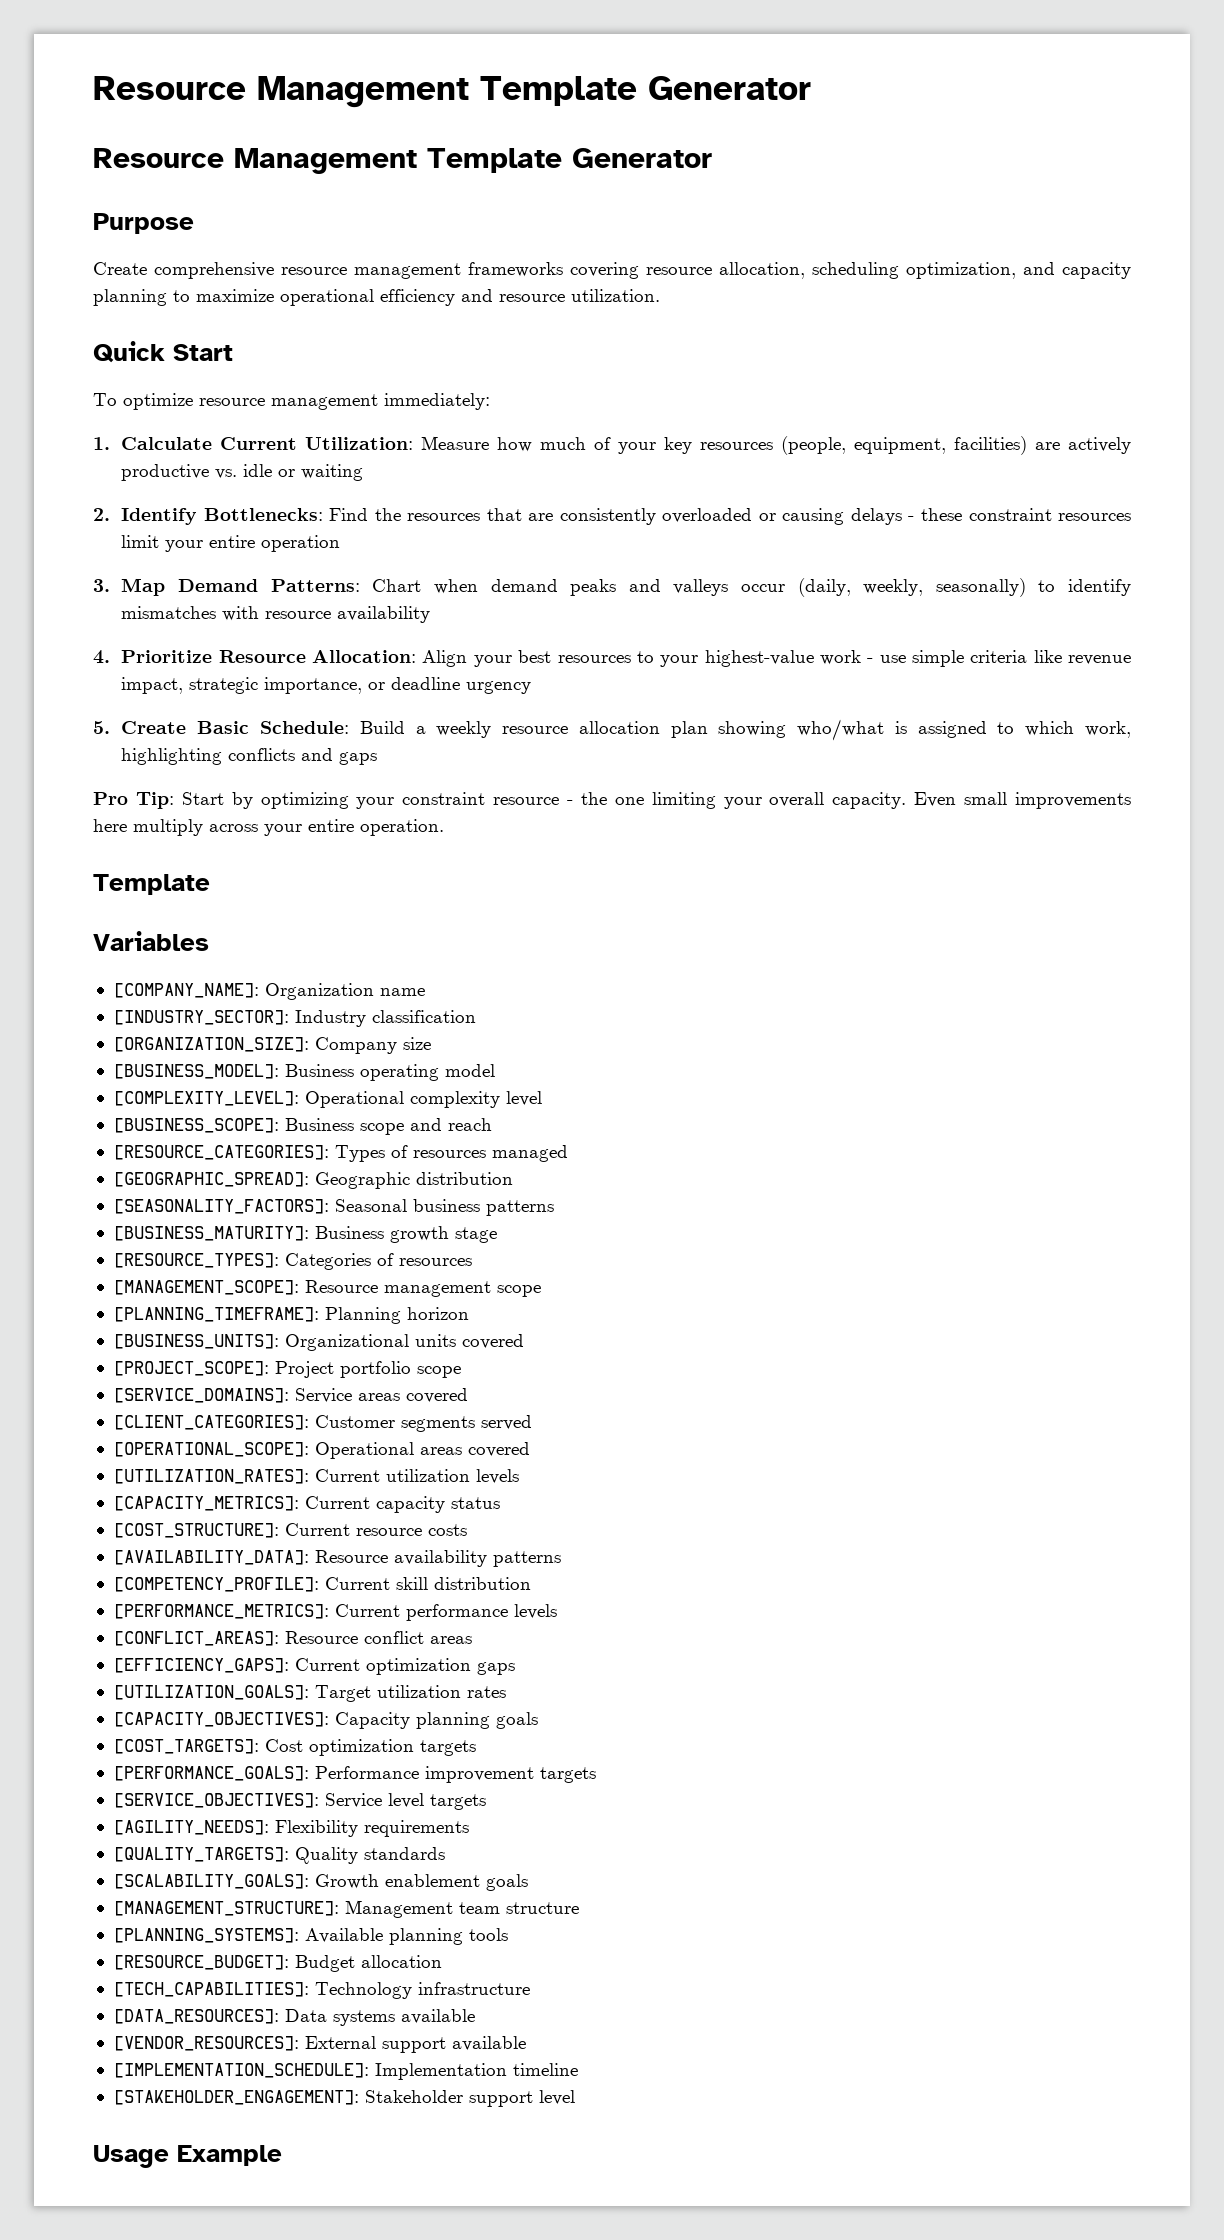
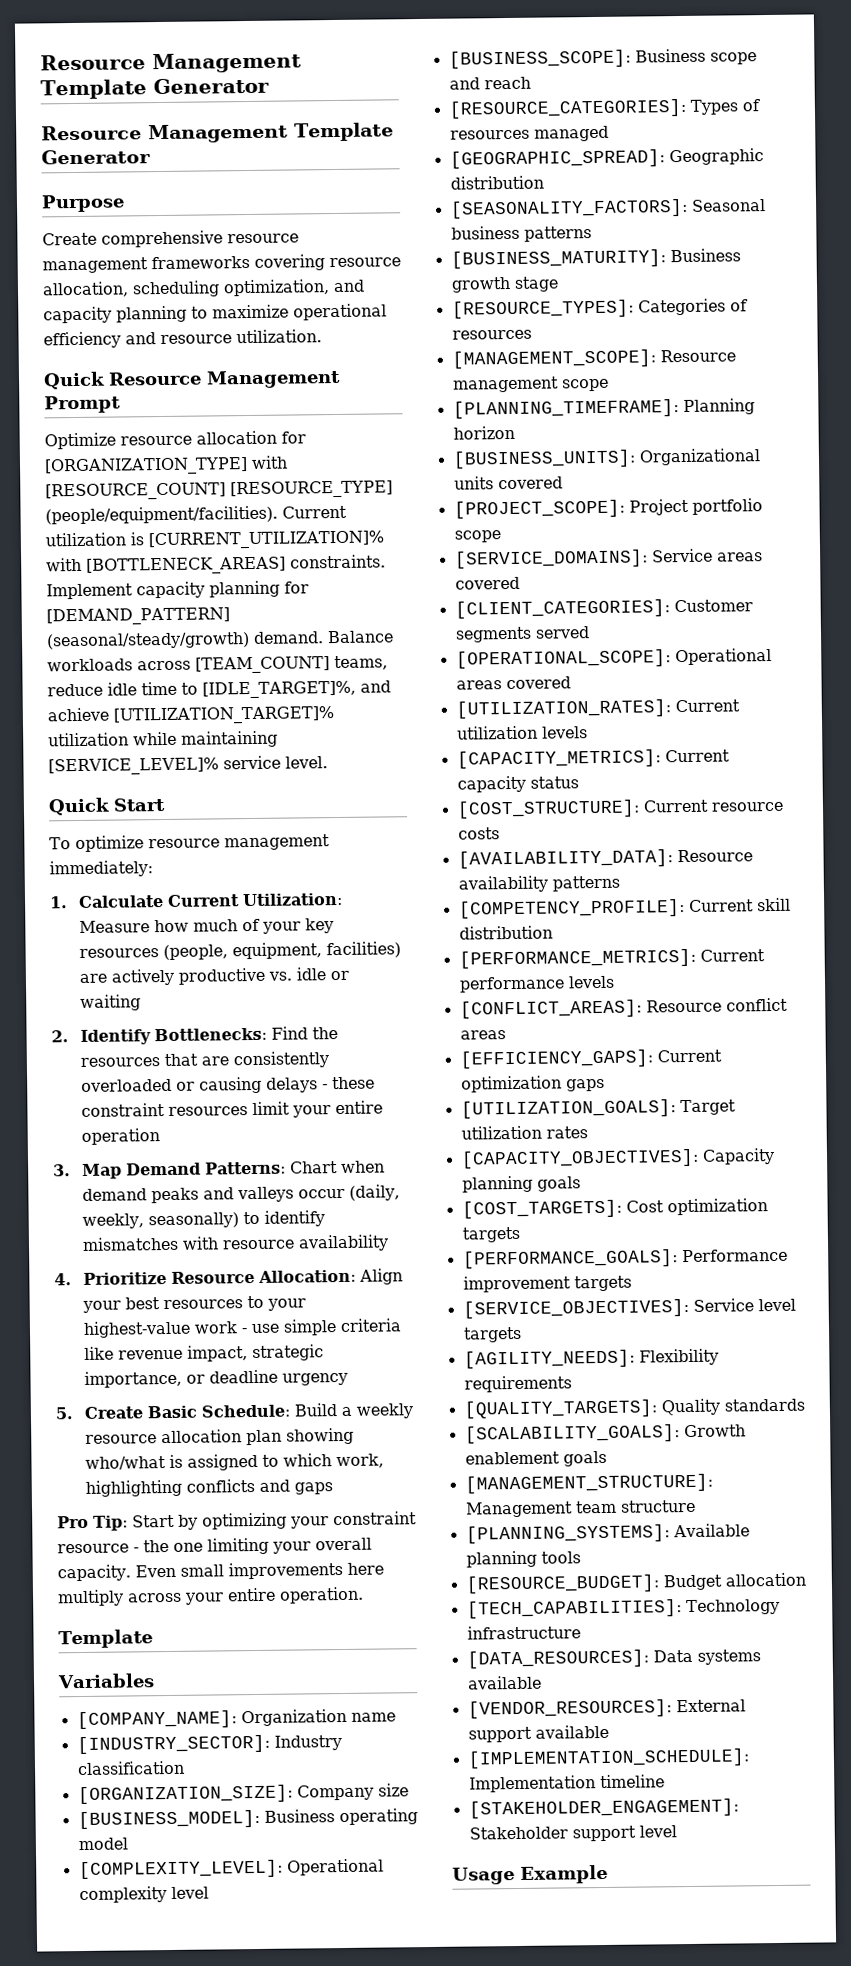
+ Quick Resource Management Prompt
+ Optimize resource allocation for [ORGANIZATION_TYPE] with [RESOURCE_COUNT] [RESOURCE_TYPE] (people/equipment/facilities). Current utilization is [CURRENT_UTILIZATION]% with [BOTTLENECK_AREAS] constraints. Implement capacity planning for [DEMAND_PATTERN] (seasonal/steady/growth) demand. Balance workloads across [TEAM_COUNT] teams, reduce idle time to [IDLE_TARGET]%, and achieve [UTILIZATION_TARGET]% utilization while maintaining [SERVICE_LEVEL]% service level.

